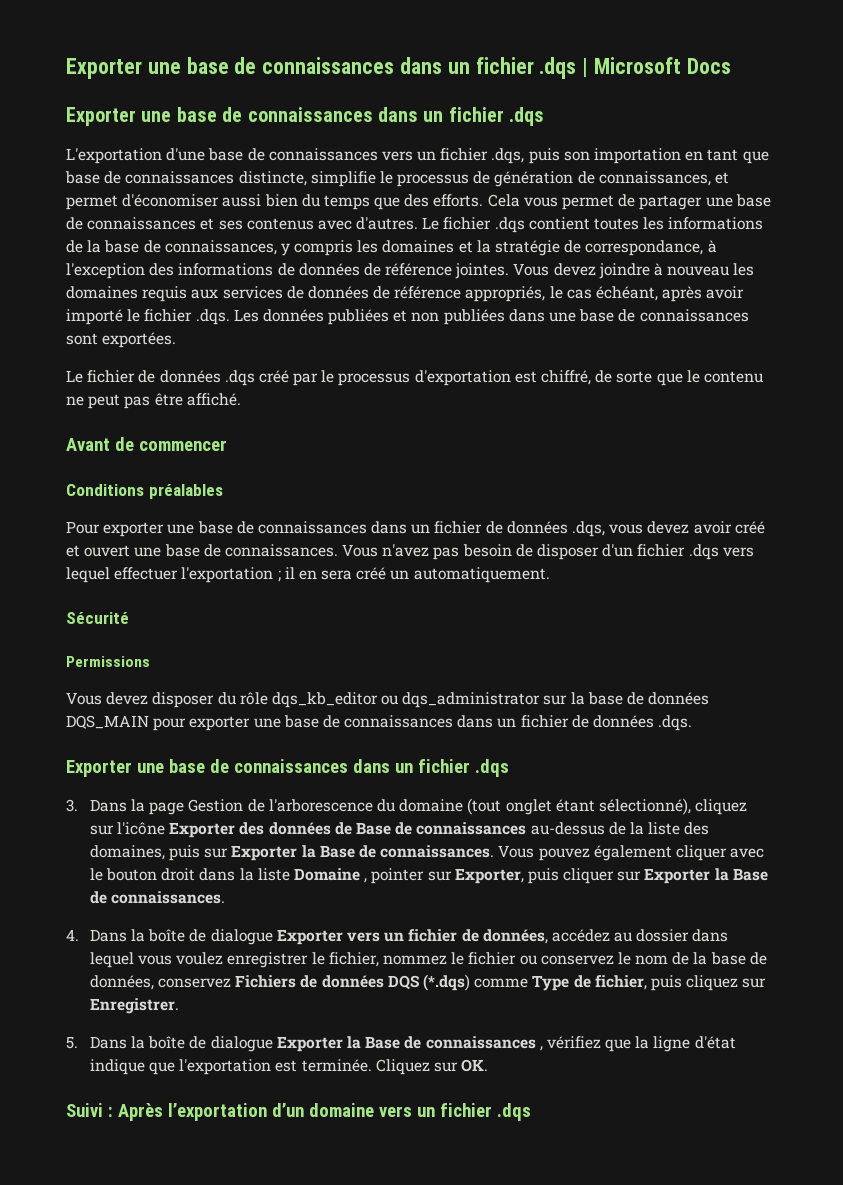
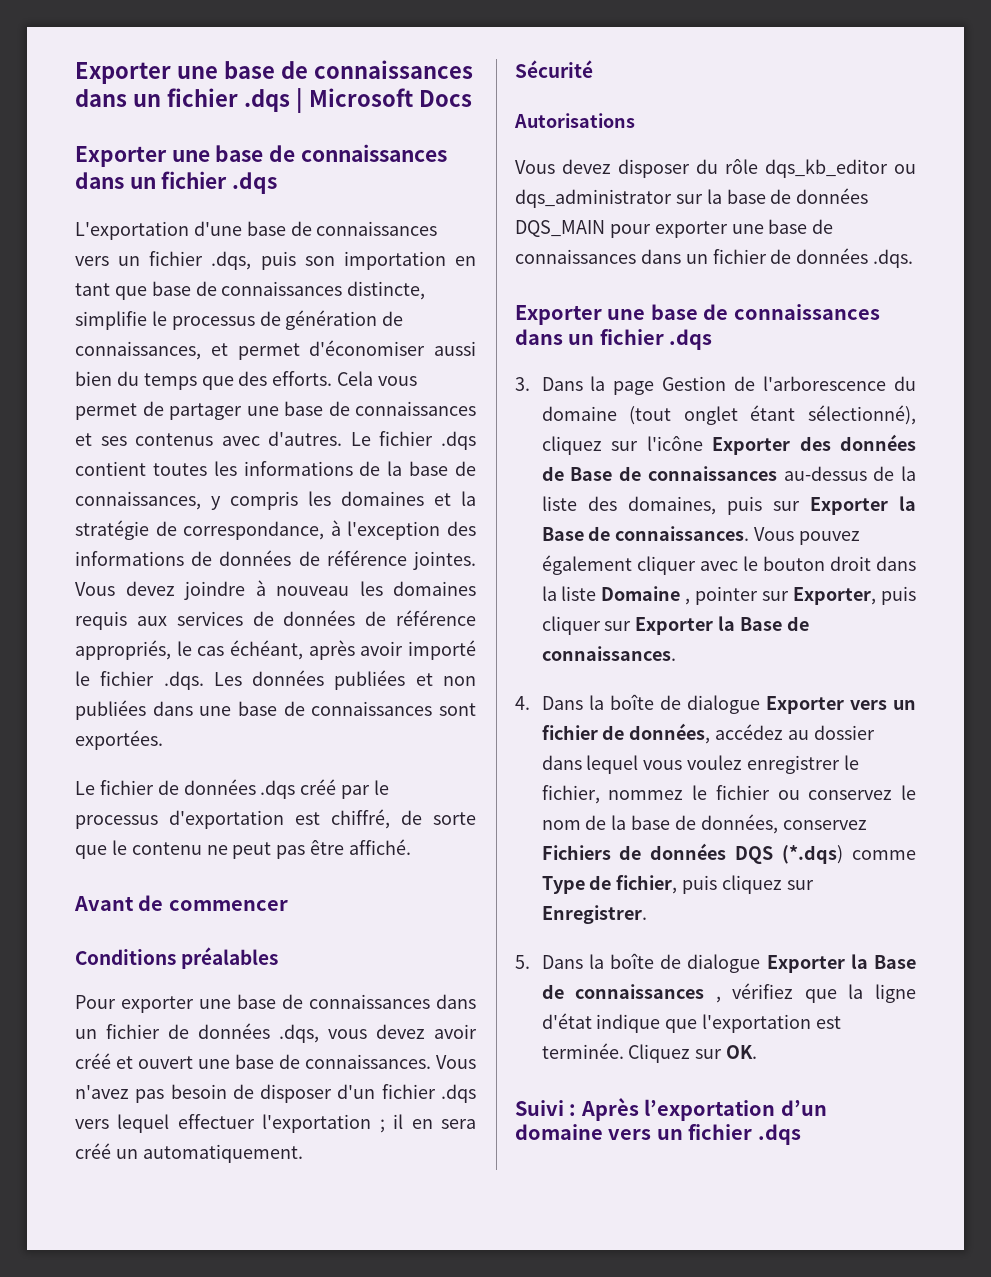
- Permissions
+ Autorisations

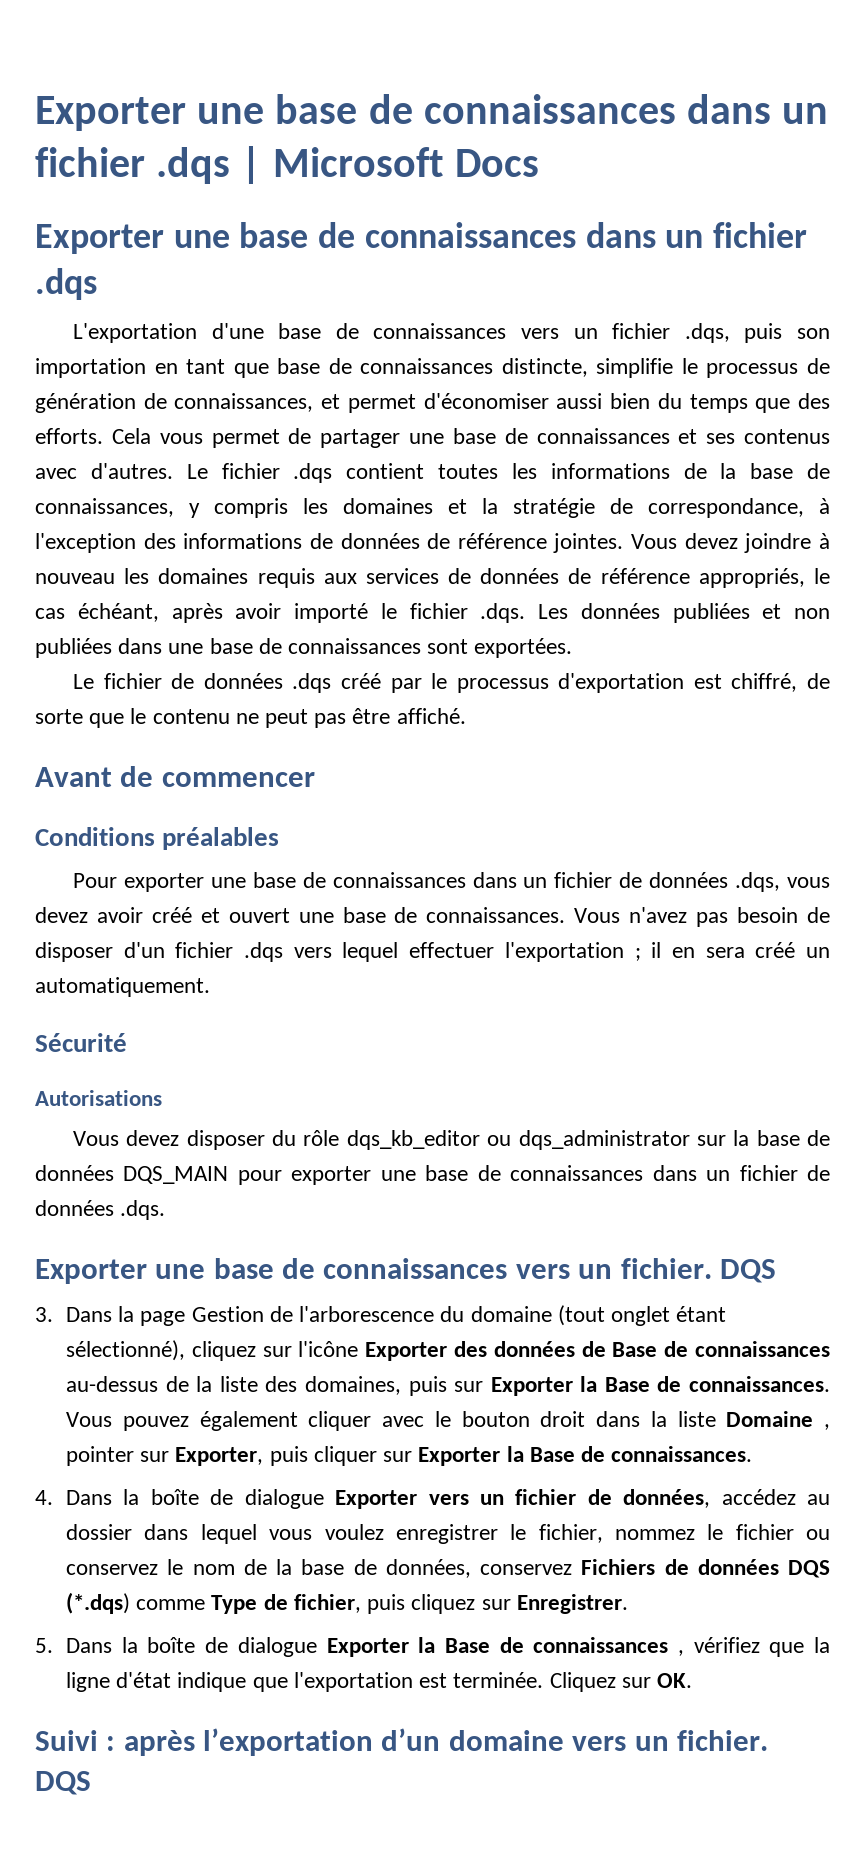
  Vous devez disposer du rôle dqs_kb_editor ou dqs_administrator sur la base de données DQS_MAIN pour exporter une base de connaissances dans un fichier de données .dqs.
- Exporter une base de connaissances dans un fichier .dqs
+ Exporter une base de connaissances vers un fichier. DQS
- Suivi : Après l’exportation d’un domaine vers un fichier .dqs
+ Suivi : après l’exportation d’un domaine vers un fichier. DQS

